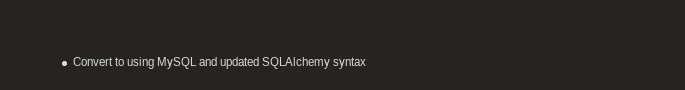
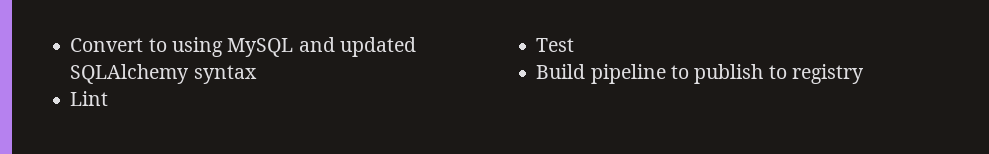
+ Lint
+ Test
+ Build pipeline to publish to registry

